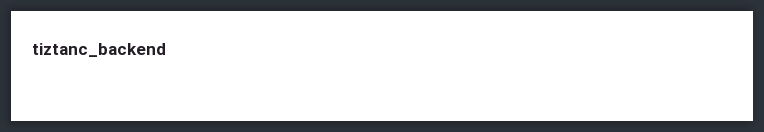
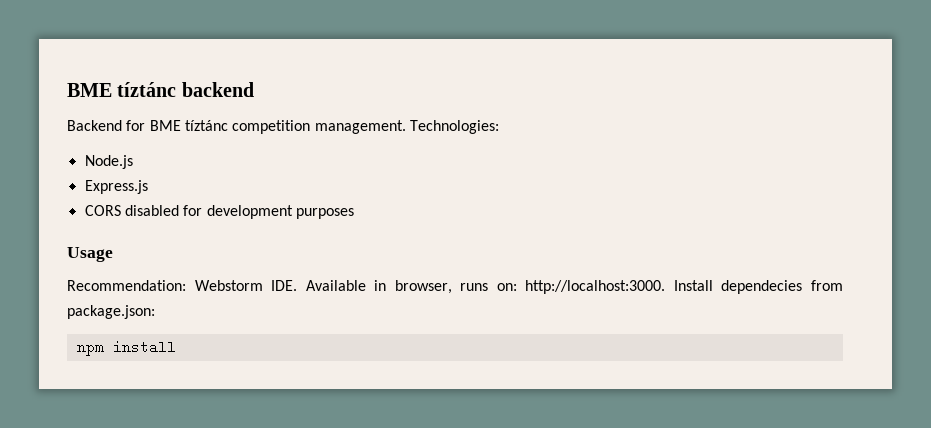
- tiztanc_backend
+ BME tíztánc backend
+ Backend for BME tíztánc competition management. Technologies:
+ Node.js
+ Express.js
+ CORS disabled for development purposes
+ Usage
+ Recommendation: Webstorm IDE. Available in browser, runs on: http://localhost:3000. Install dependecies from package.json:
+ npm install

